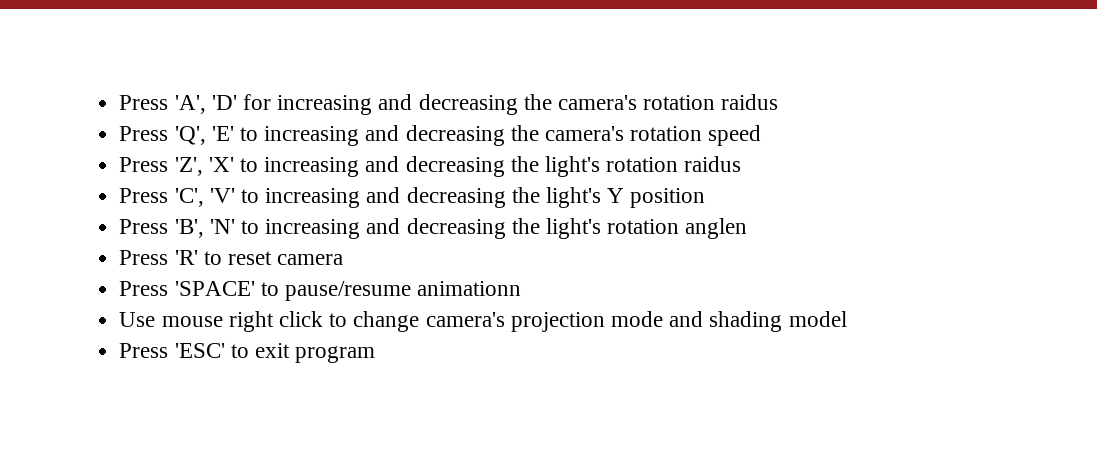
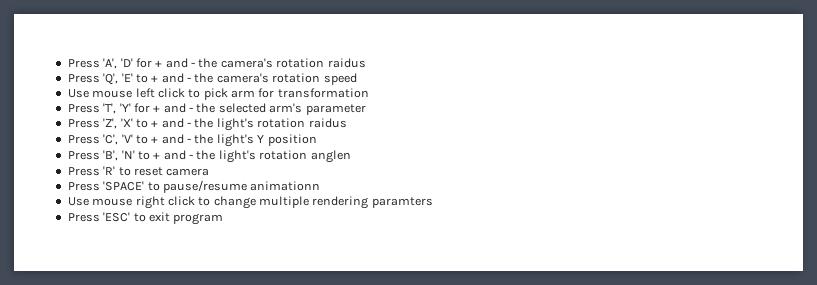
- Press 'A', 'D' for increasing and decreasing the camera's rotation raidus
+ Press 'A', 'D' for + and - the camera's rotation raidus
- Press 'Q', 'E' to increasing and decreasing the camera's rotation speed
+ Press 'Q', 'E' to + and - the camera's rotation speed
+ Use mouse left click to pick arm for transformation
+ Press 'T', 'Y' for + and - the selected arm's parameter
- Press 'Z', 'X' to increasing and decreasing the light's rotation raidus
+ Press 'Z', 'X' to + and - the light's rotation raidus
- Press 'C', 'V' to increasing and decreasing the light's Y position
+ Press 'C', 'V' to + and - the light's Y position
- Press 'B', 'N' to increasing and decreasing the light's rotation anglen
+ Press 'B', 'N' to + and - the light's rotation anglen
- Use mouse right click to change camera's projection mode and shading model
+ Use mouse right click to change multiple rendering paramters

